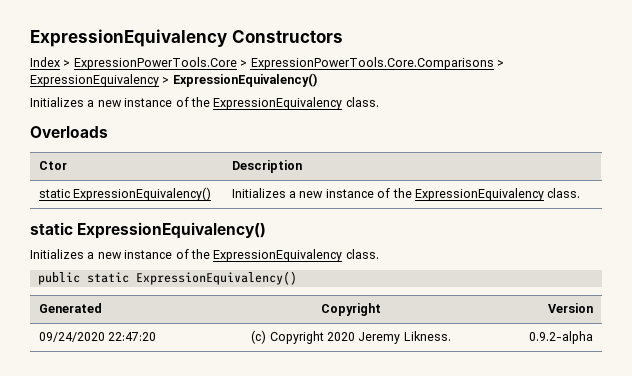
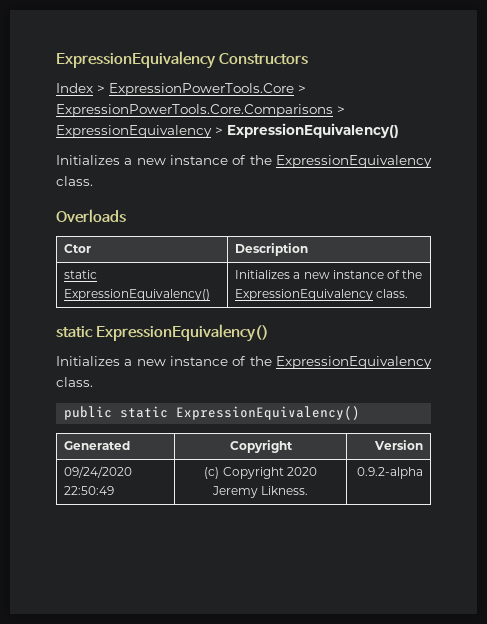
- 09/24/2020 22:47:20 | (c) Copyright 2020 Jeremy Likness. | 0.9.2-alpha
+ 09/24/2020 22:50:49 | (c) Copyright 2020 Jeremy Likness. | 0.9.2-alpha

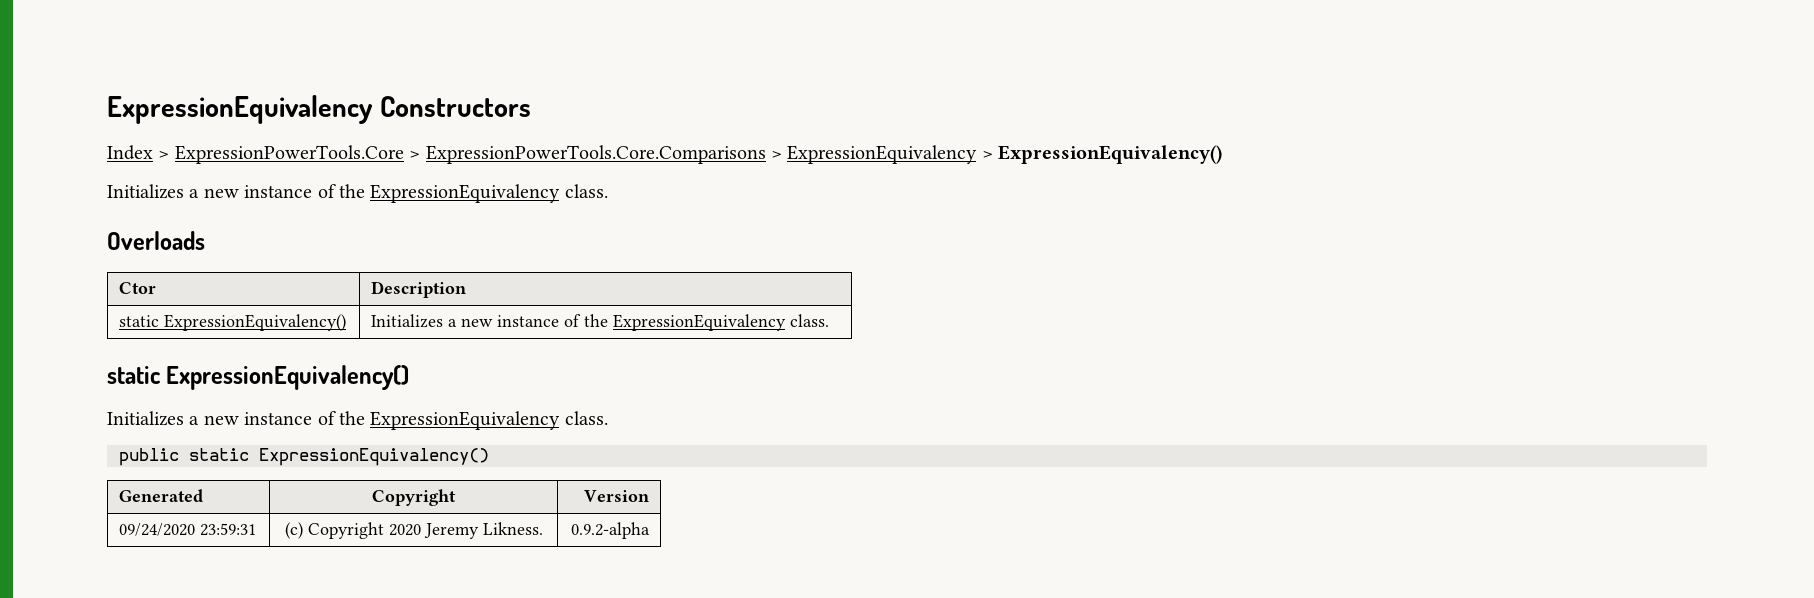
- 09/24/2020 22:50:49 | (c) Copyright 2020 Jeremy Likness. | 0.9.2-alpha
+ 09/24/2020 23:59:31 | (c) Copyright 2020 Jeremy Likness. | 0.9.2-alpha

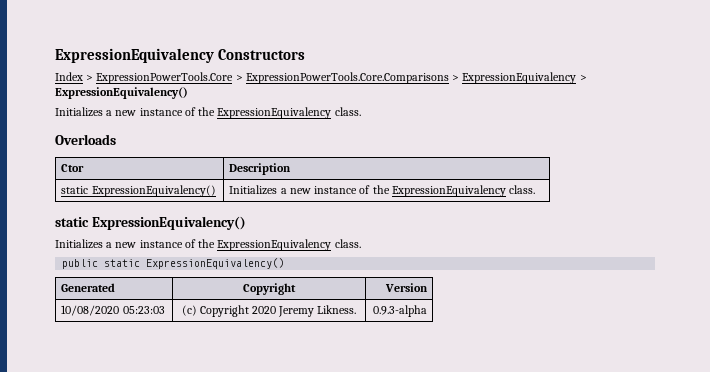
- 09/24/2020 23:59:31 | (c) Copyright 2020 Jeremy Likness. | 0.9.2-alpha
+ 10/08/2020 05:23:03 | (c) Copyright 2020 Jeremy Likness. | 0.9.3-alpha

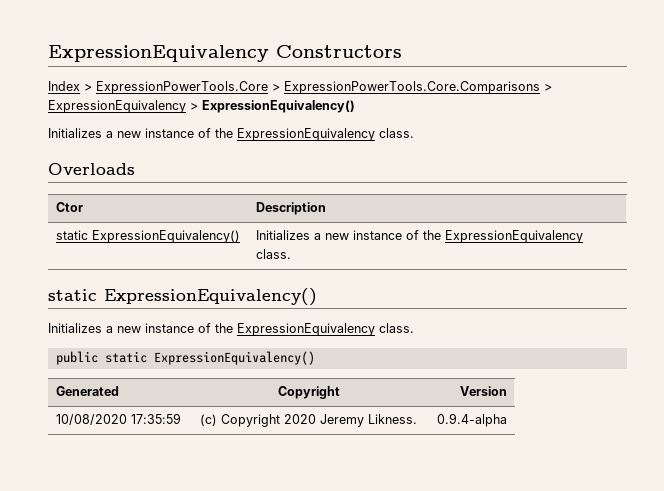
- 10/08/2020 05:23:03 | (c) Copyright 2020 Jeremy Likness. | 0.9.3-alpha
+ 10/08/2020 17:35:59 | (c) Copyright 2020 Jeremy Likness. | 0.9.4-alpha

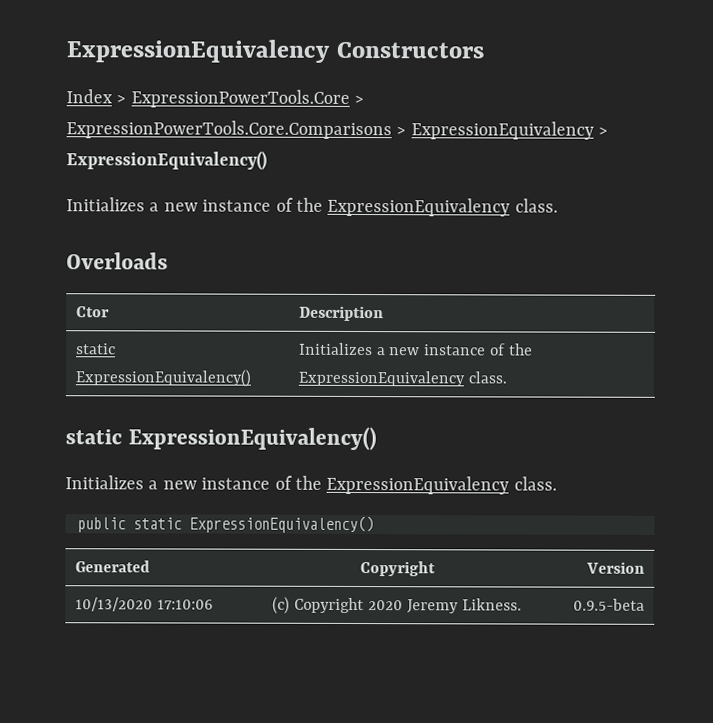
- 10/08/2020 17:35:59 | (c) Copyright 2020 Jeremy Likness. | 0.9.4-alpha
+ 10/13/2020 17:10:06 | (c) Copyright 2020 Jeremy Likness. | 0.9.5-beta

